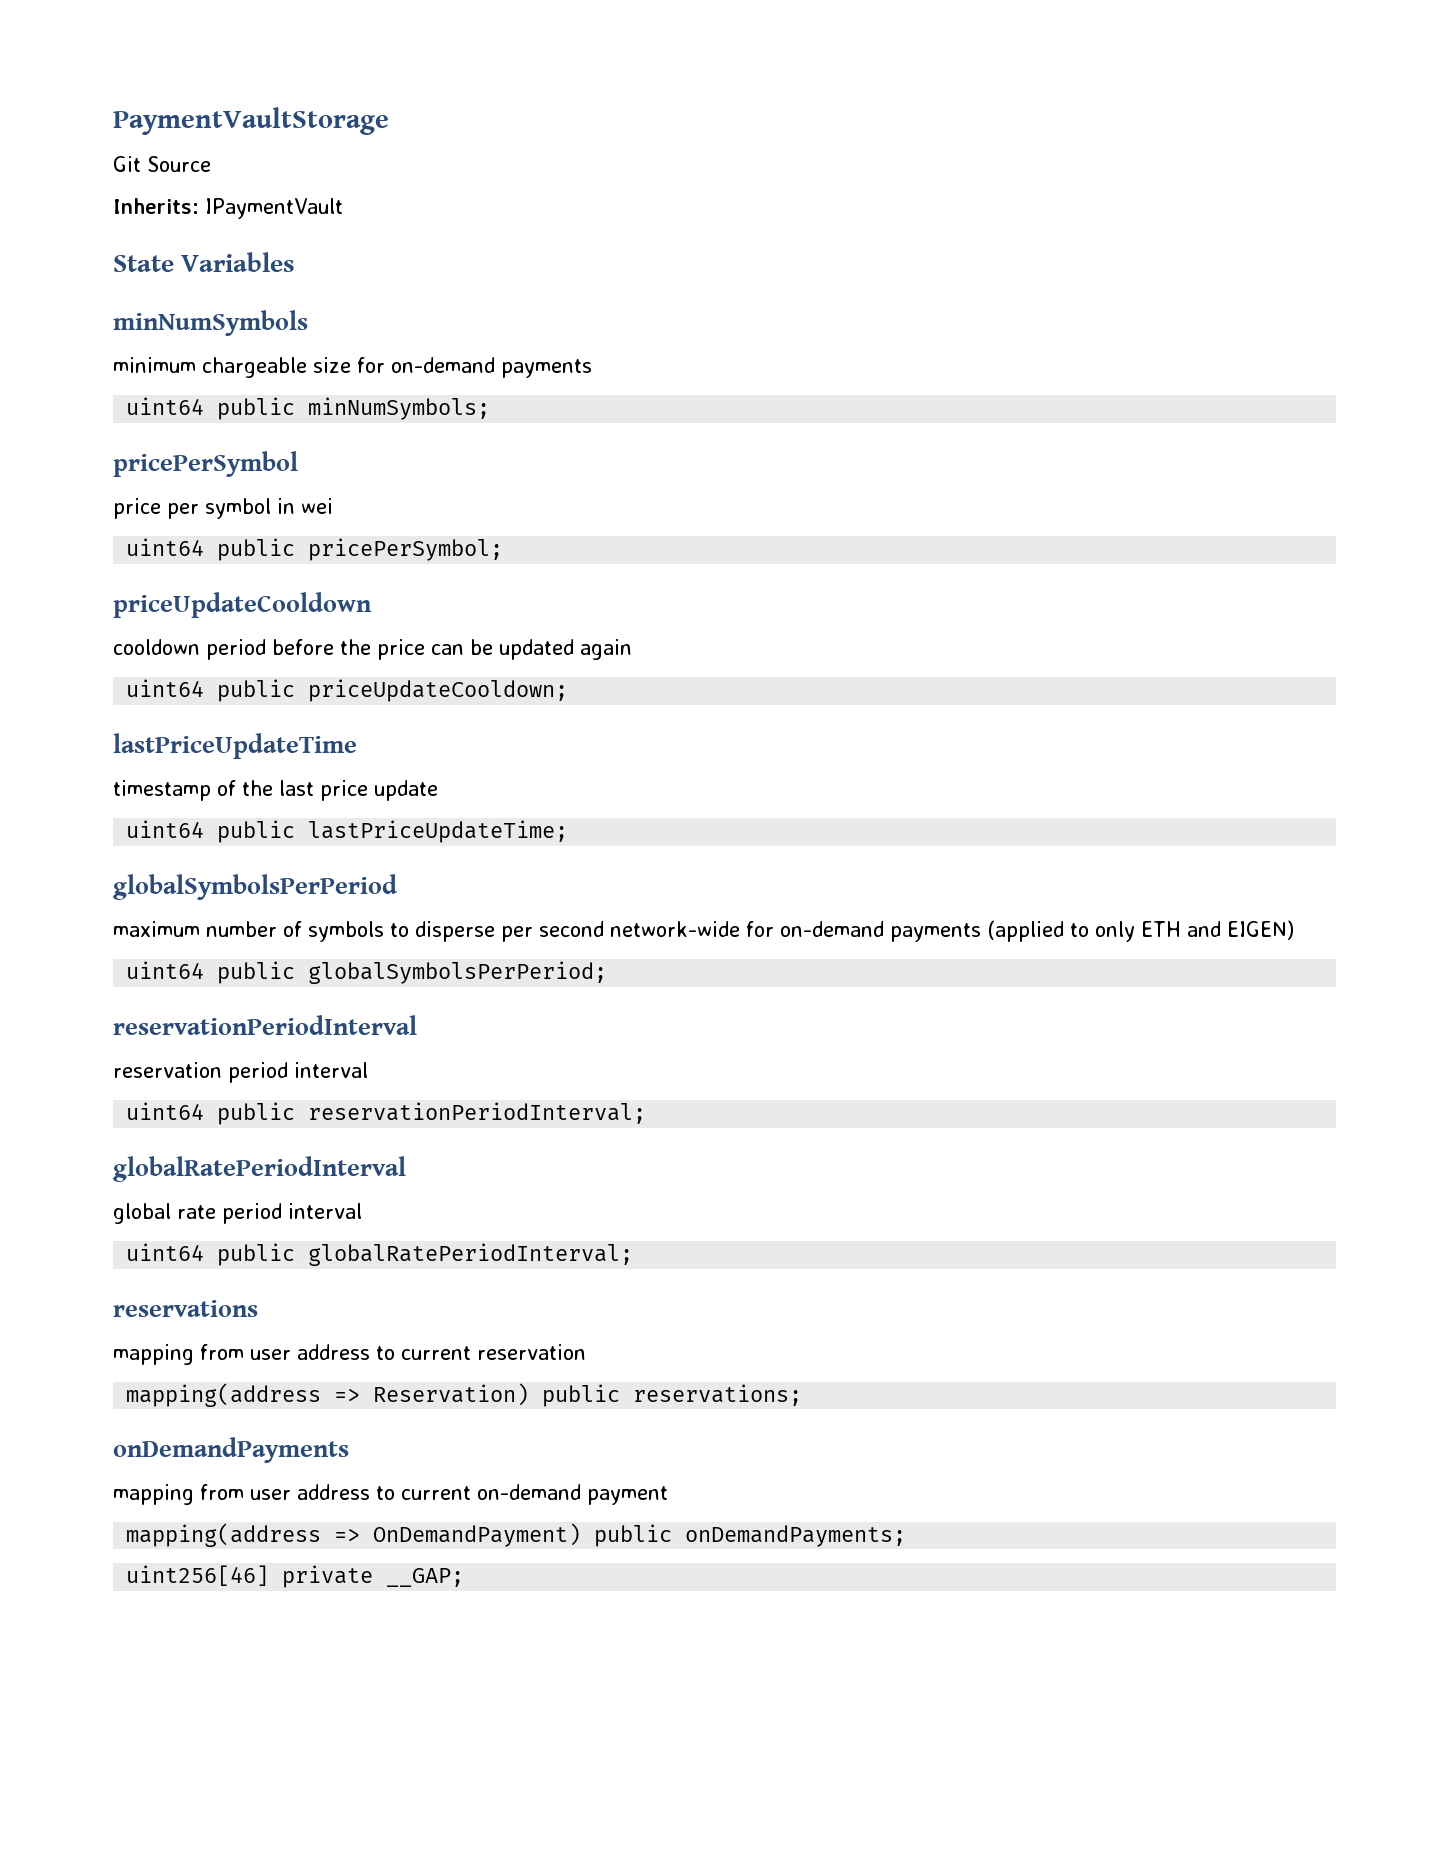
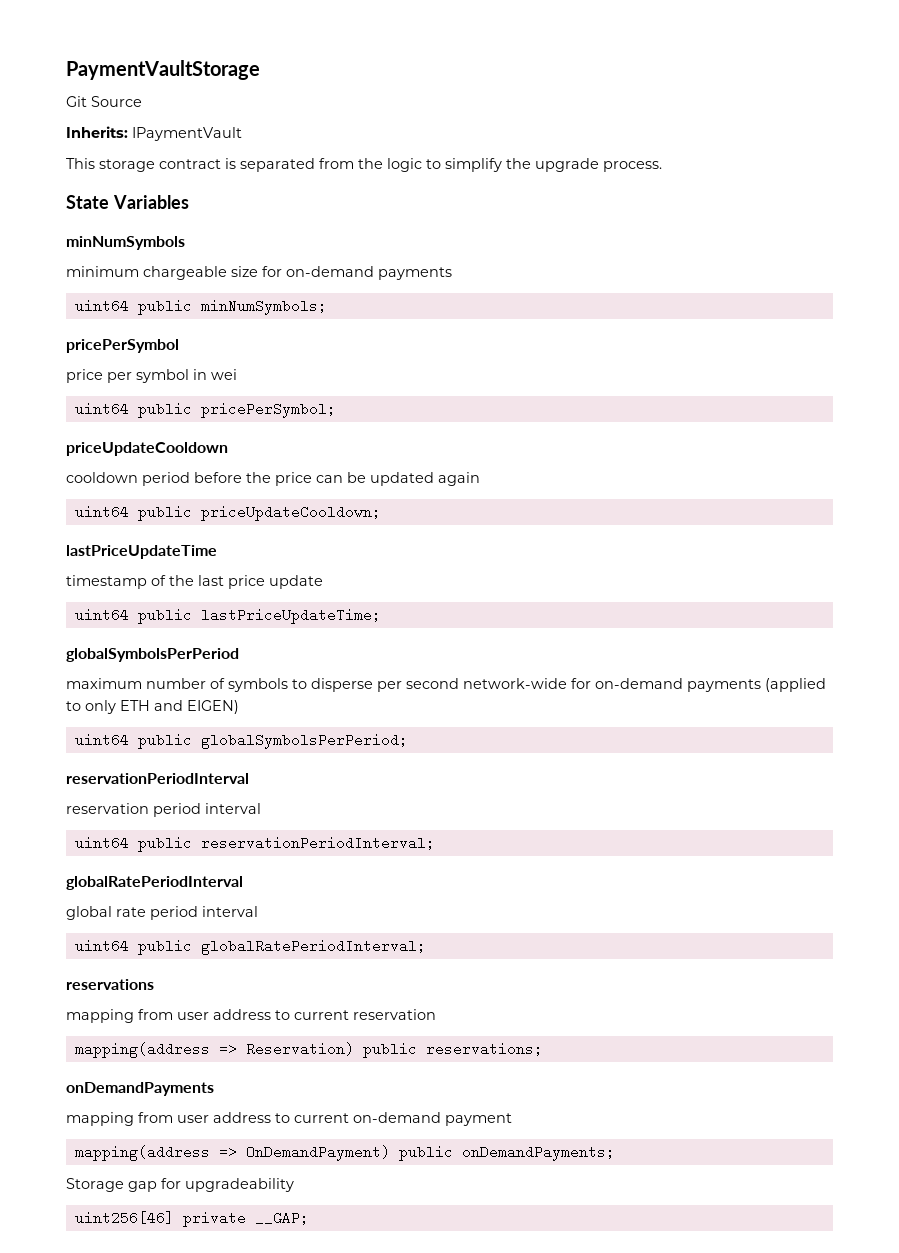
+ This storage contract is separated from the logic to simplify the upgrade process.
+ Storage gap for upgradeability

